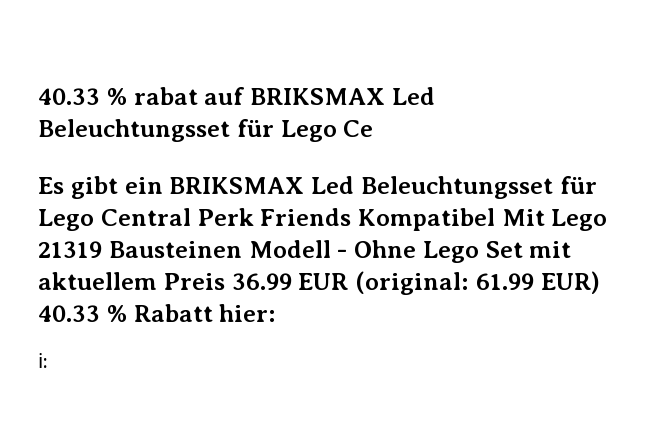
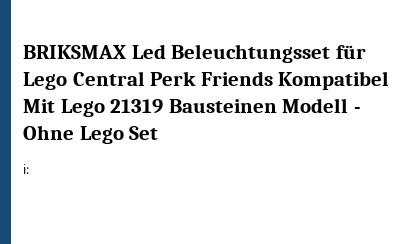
- 40.33 % rabat auf BRIKSMAX Led Beleuchtungsset für Lego Ce
- Es gibt ein BRIKSMAX Led Beleuchtungsset für Lego Central Perk Friends Kompatibel Mit Lego 21319 Bausteinen Modell - Ohne Lego Set mit aktuellem Preis 36.99 EUR (original: 61.99 EUR) 40.33 % Rabatt hier:
+ BRIKSMAX Led Beleuchtungsset für Lego Central Perk Friends Kompatibel Mit Lego 21319 Bausteinen Modell - Ohne Lego Set

